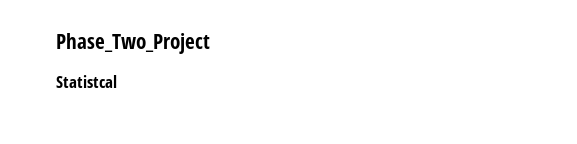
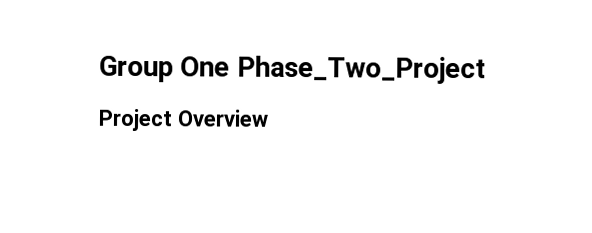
- Phase_Two_Project
+ Group One Phase_Two_Project
- Statistcal
+ Project Overview

